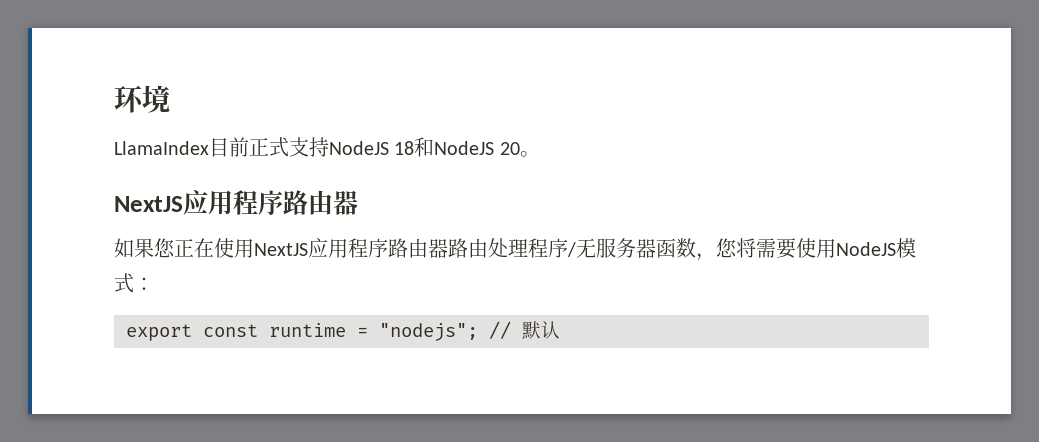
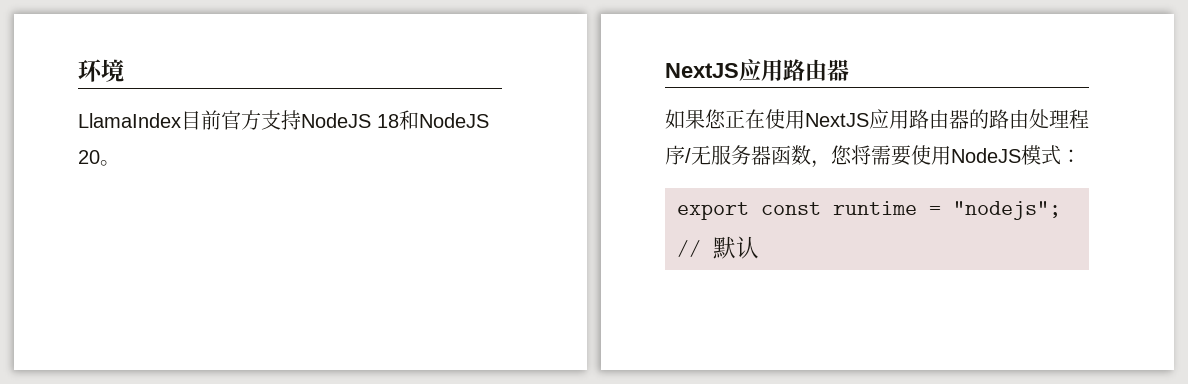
- LlamaIndex目前正式支持NodeJS 18和NodeJS 20。
- NextJS应用程序路由器
+ LlamaIndex目前官方支持NodeJS 18和NodeJS 20。
+ NextJS应用路由器
- 如果您正在使用NextJS应用程序路由器路由处理程序/无服务器函数，您将需要使用NodeJS模式：
+ 如果您正在使用NextJS应用路由器的路由处理程序/无服务器函数，您将需要使用NodeJS模式：

